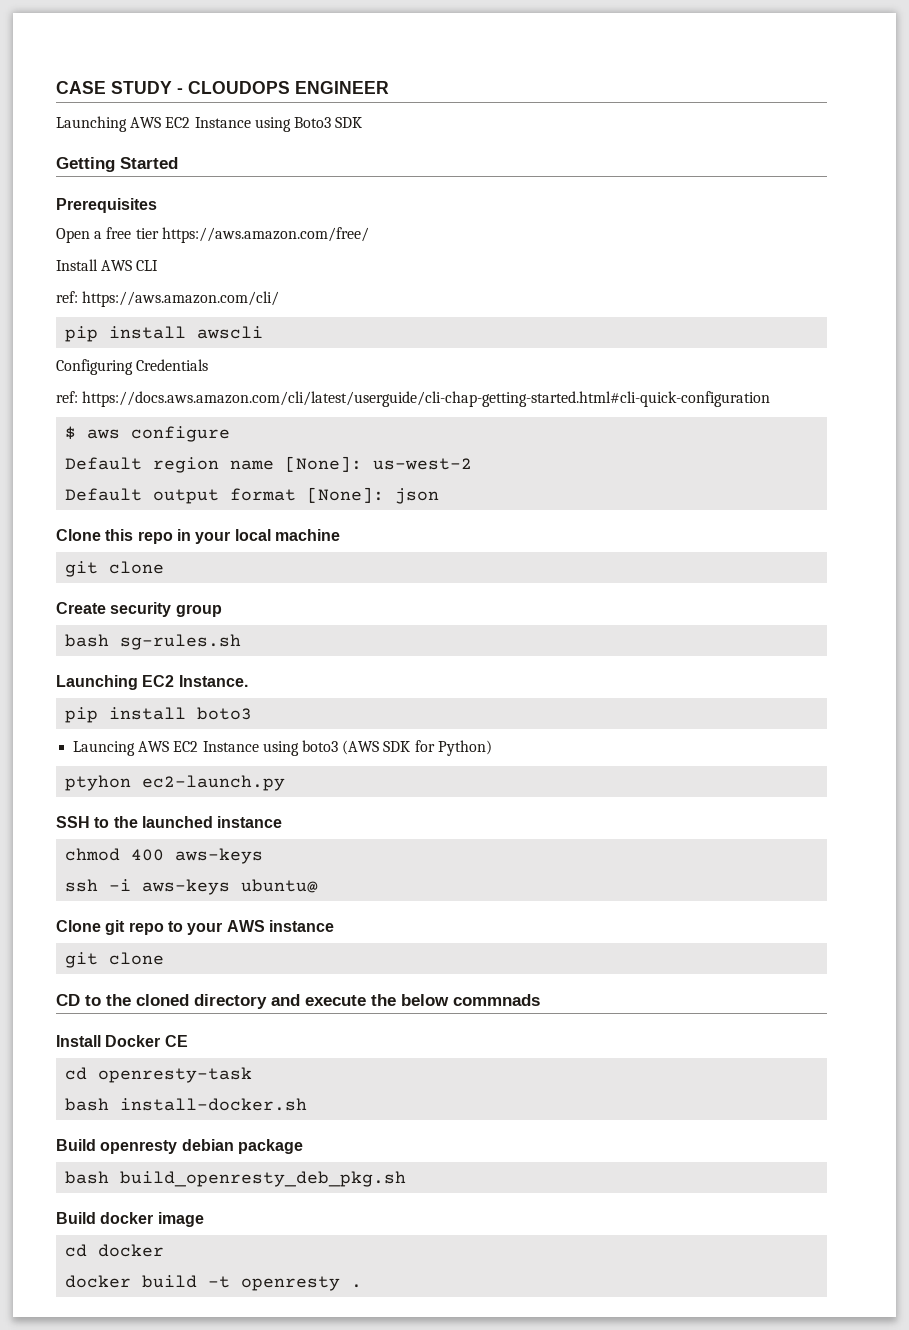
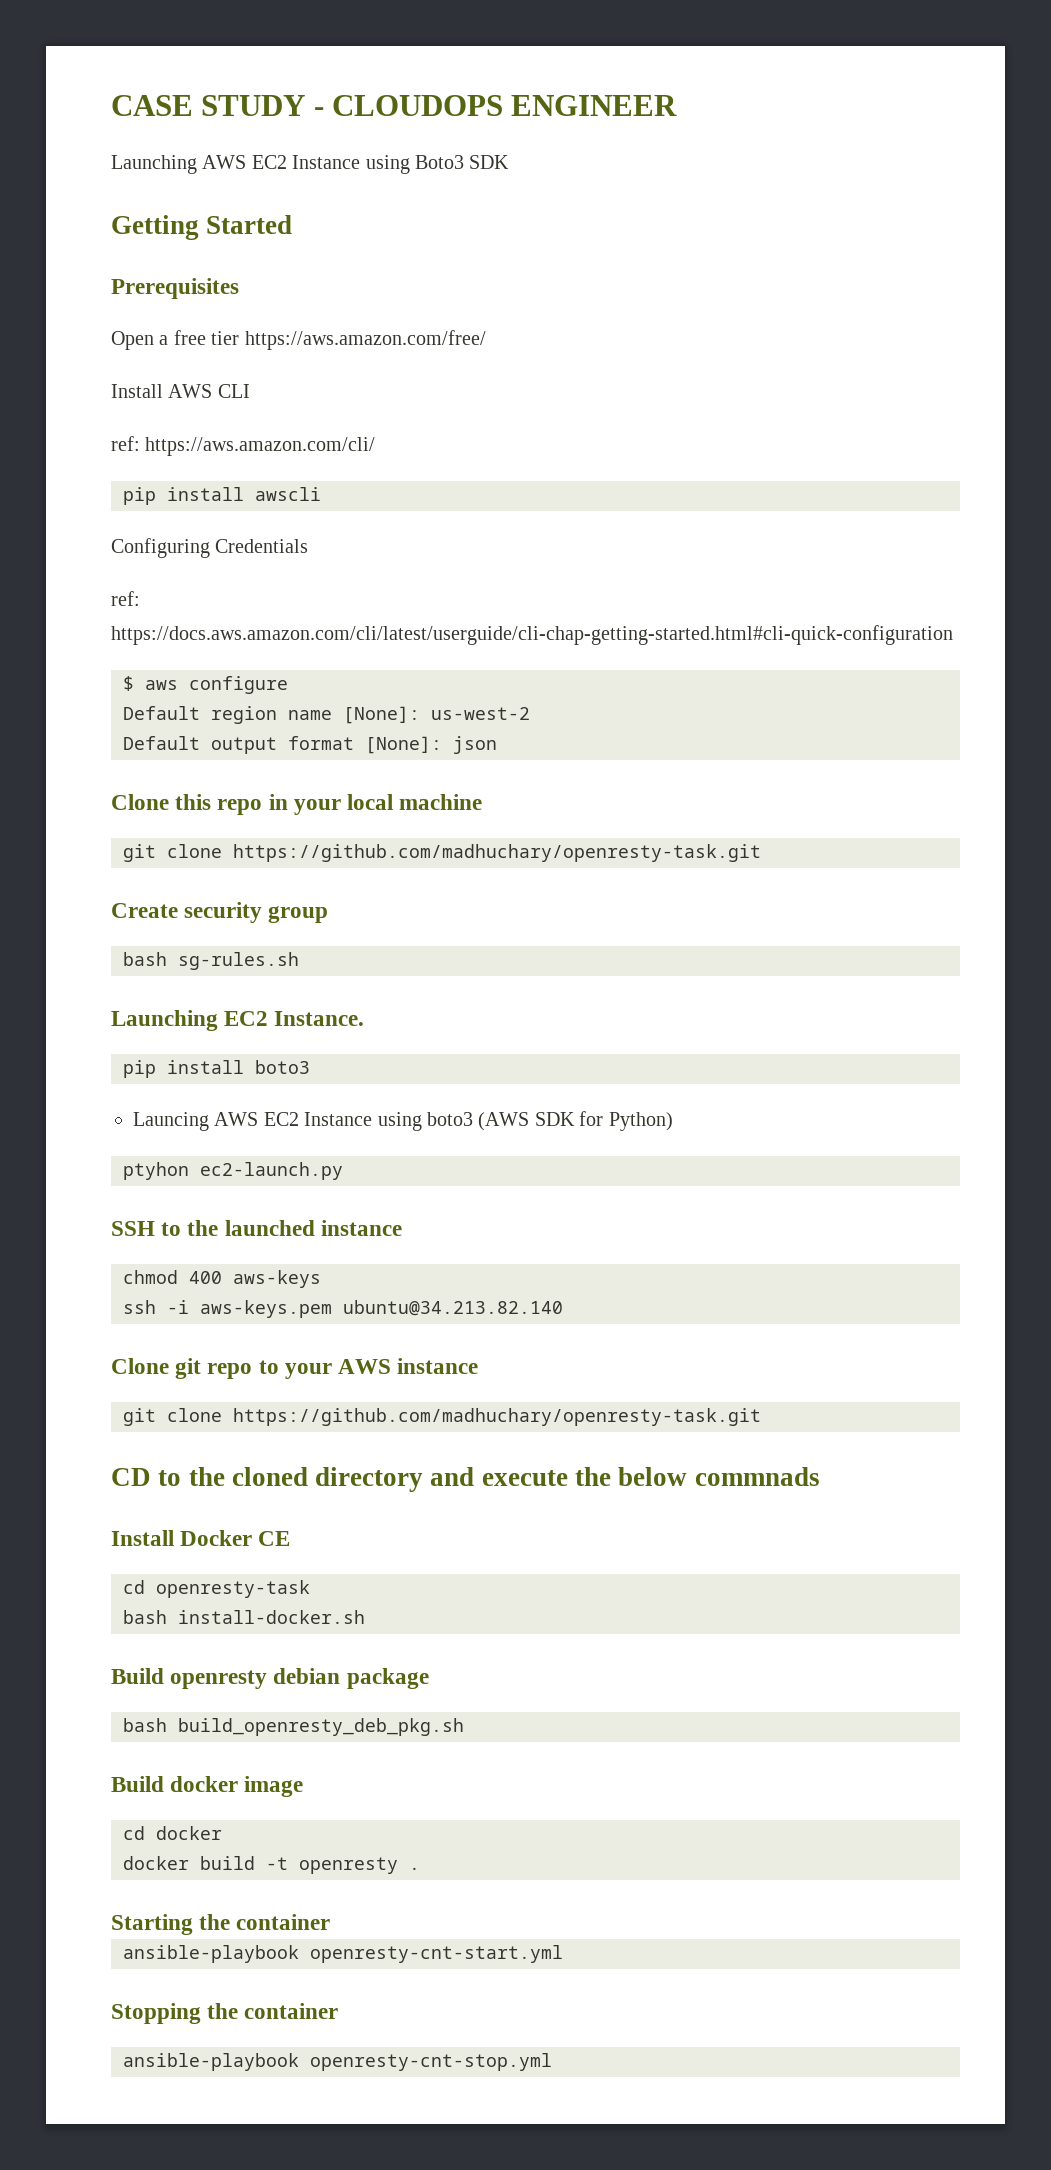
  Clone this repo in your local machine
- git clone
+ git clone https://github.com/madhuchary/openresty-task.git
- ssh -i aws-keys ubuntu@
+ ssh -i aws-keys.pem ubuntu@34.213.82.140
  Clone git repo to your AWS instance
- git clone
+ git clone https://github.com/madhuchary/openresty-task.git
+ Starting the container
+ ansible-playbook openresty-cnt-start.yml
+ Stopping the container
+ ansible-playbook openresty-cnt-stop.yml

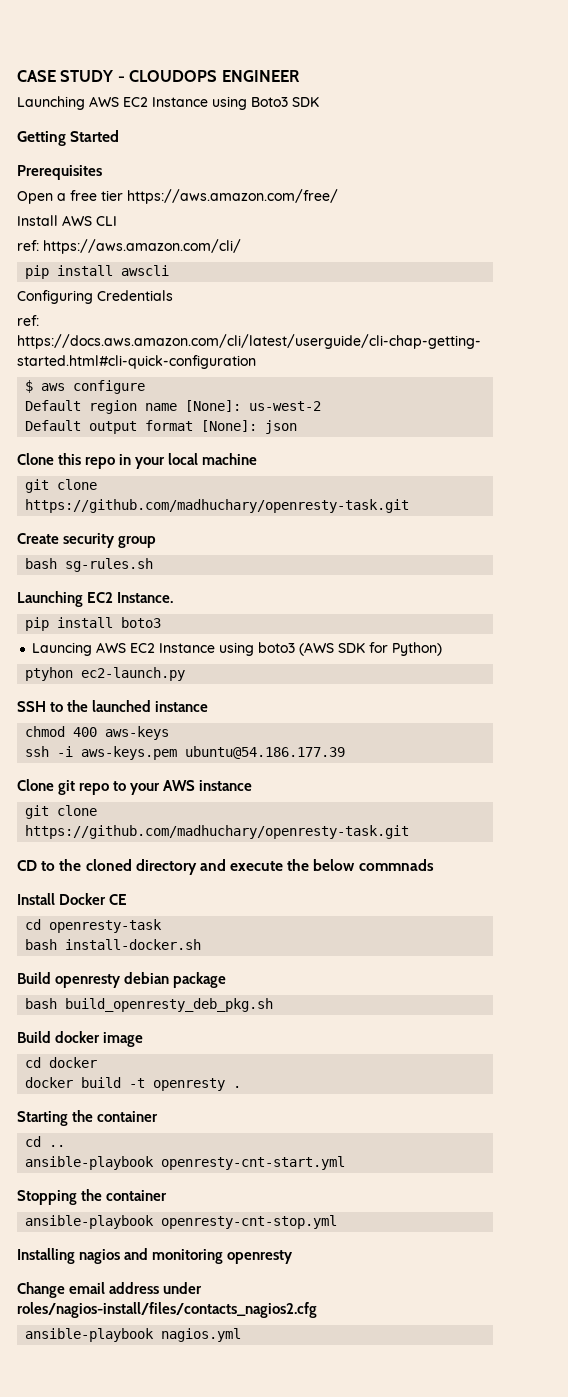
- ssh -i aws-keys.pem ubuntu@34.213.82.140
+ ssh -i aws-keys.pem ubuntu@54.186.177.39
+ cd ..
+ Installing nagios and monitoring openresty
+ Change email address under roles/nagios-install/files/contacts_nagios2.cfg
+ ansible-playbook nagios.yml

